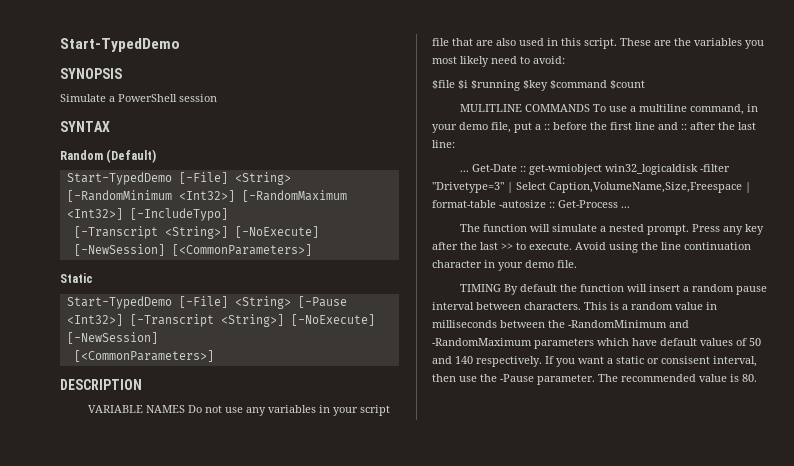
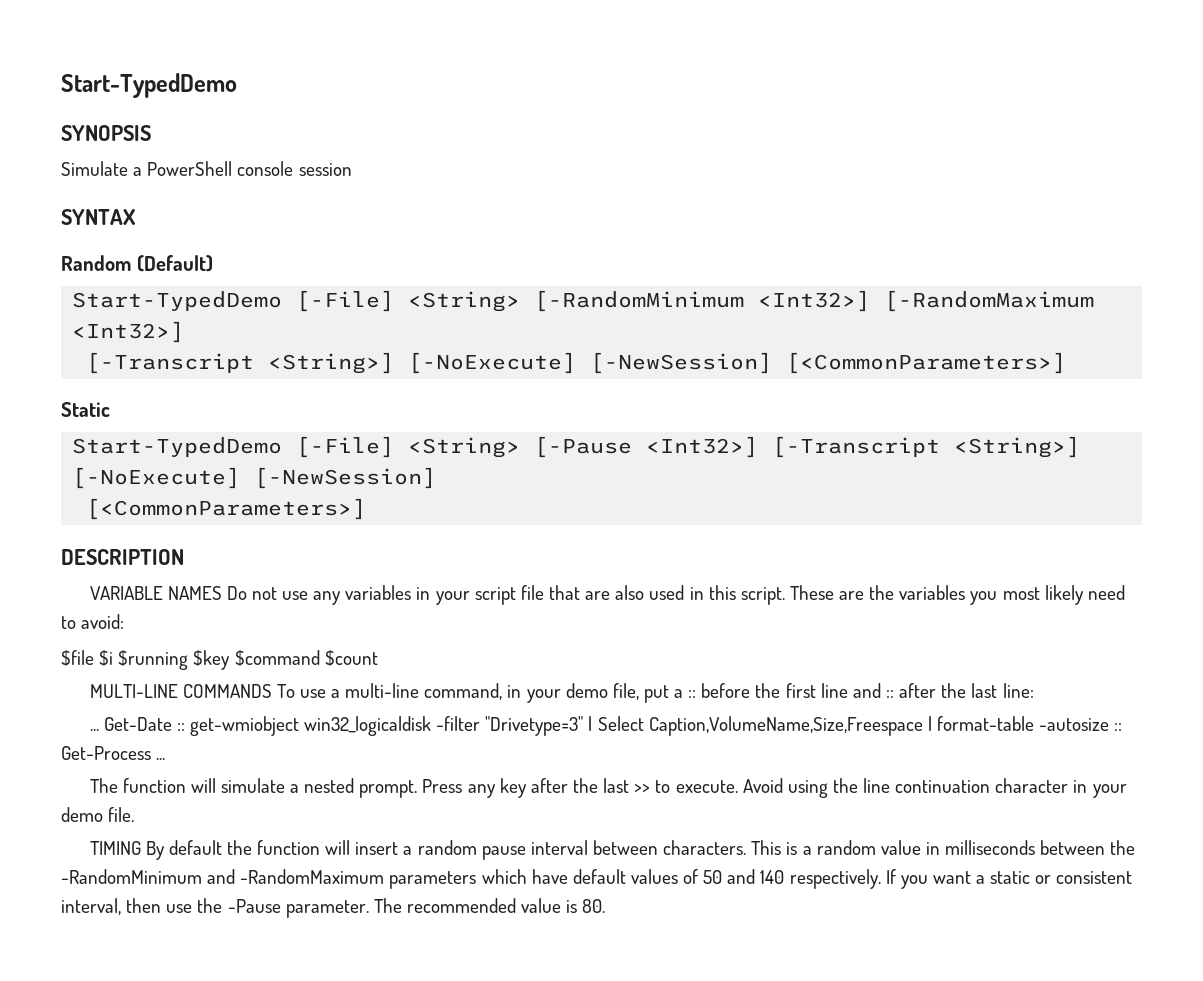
- Simulate a PowerShell session
+ Simulate a PowerShell console session
- Start-TypedDemo [-File] <String> [-RandomMinimum <Int32>] [-RandomMaximum <Int32>] [-IncludeTypo]
+ Start-TypedDemo [-File] <String> [-RandomMinimum <Int32>] [-RandomMaximum <Int32>]
- MULITLINE COMMANDS To use a multiline command, in your demo file, put a :: before the first line and :: after the last line:
+ MULTI-LINE COMMANDS To use a multi-line command, in your demo file, put a :: before the first line and :: after the last line:
- If you want a static or consisent interval, then use the -Pause parameter.
+ If you want a static or consistent interval, then use the -Pause parameter.

